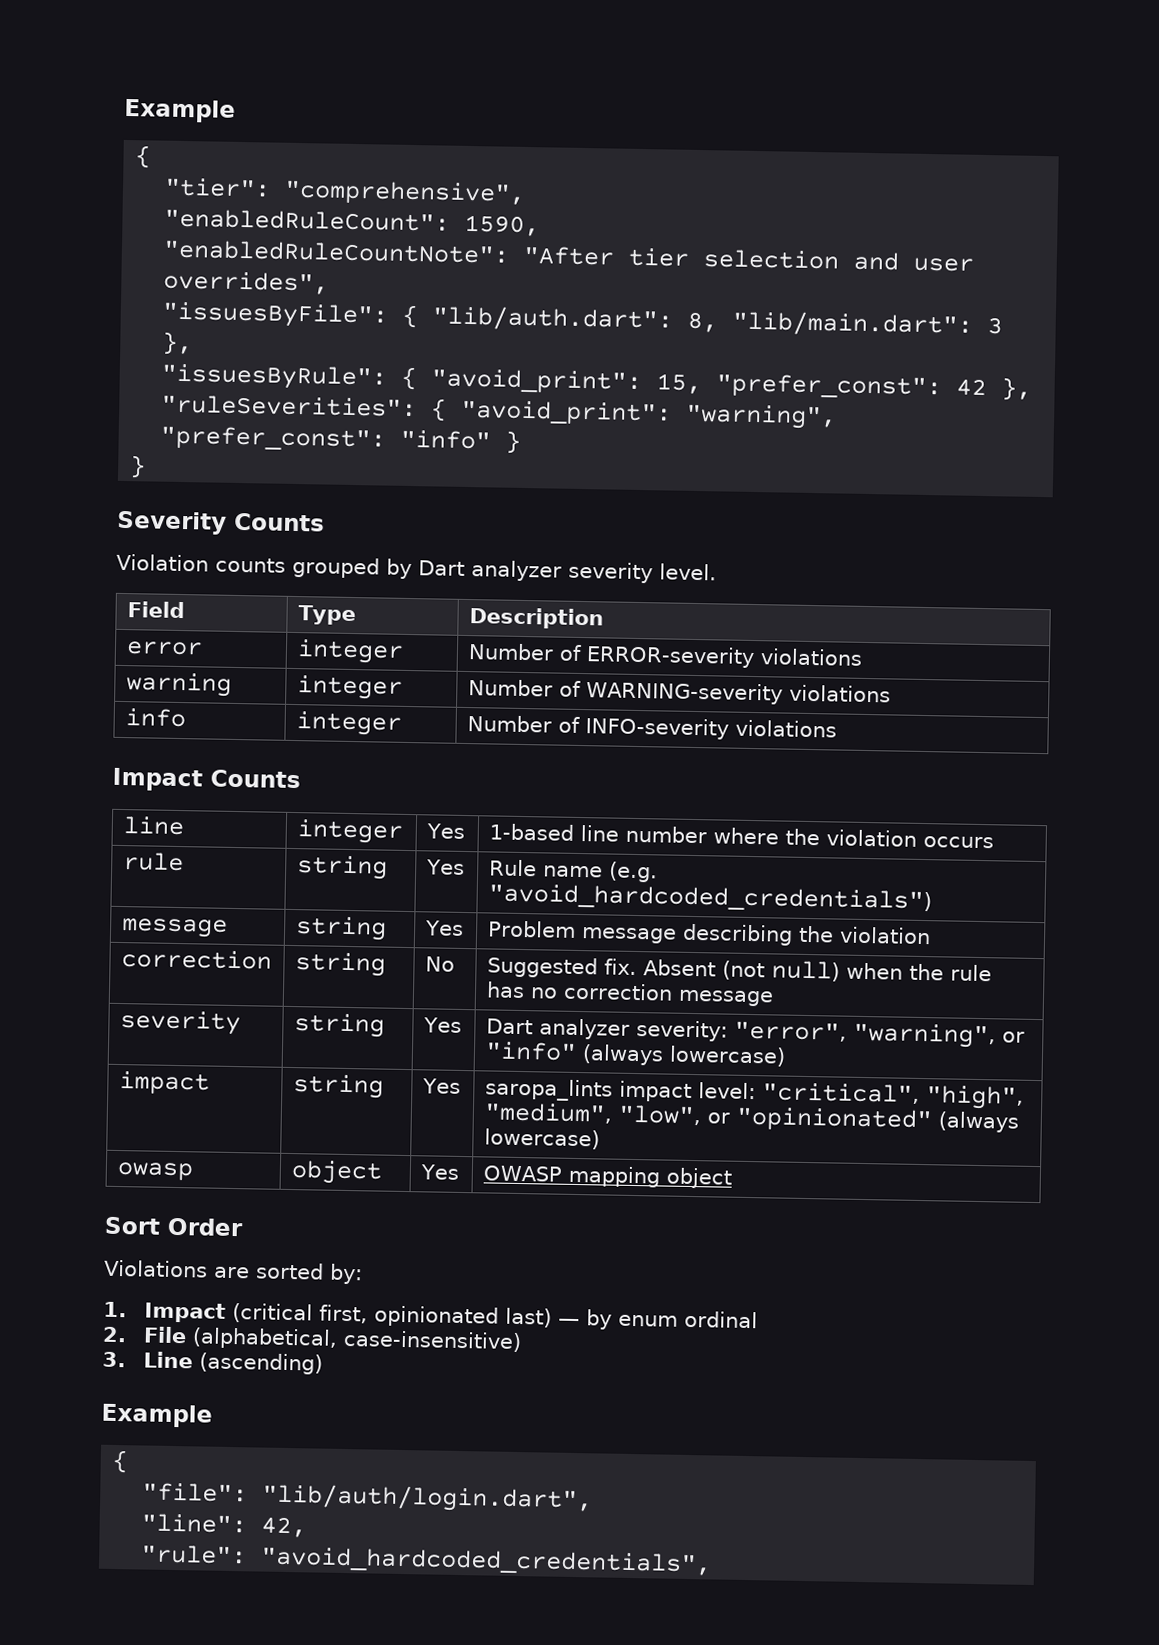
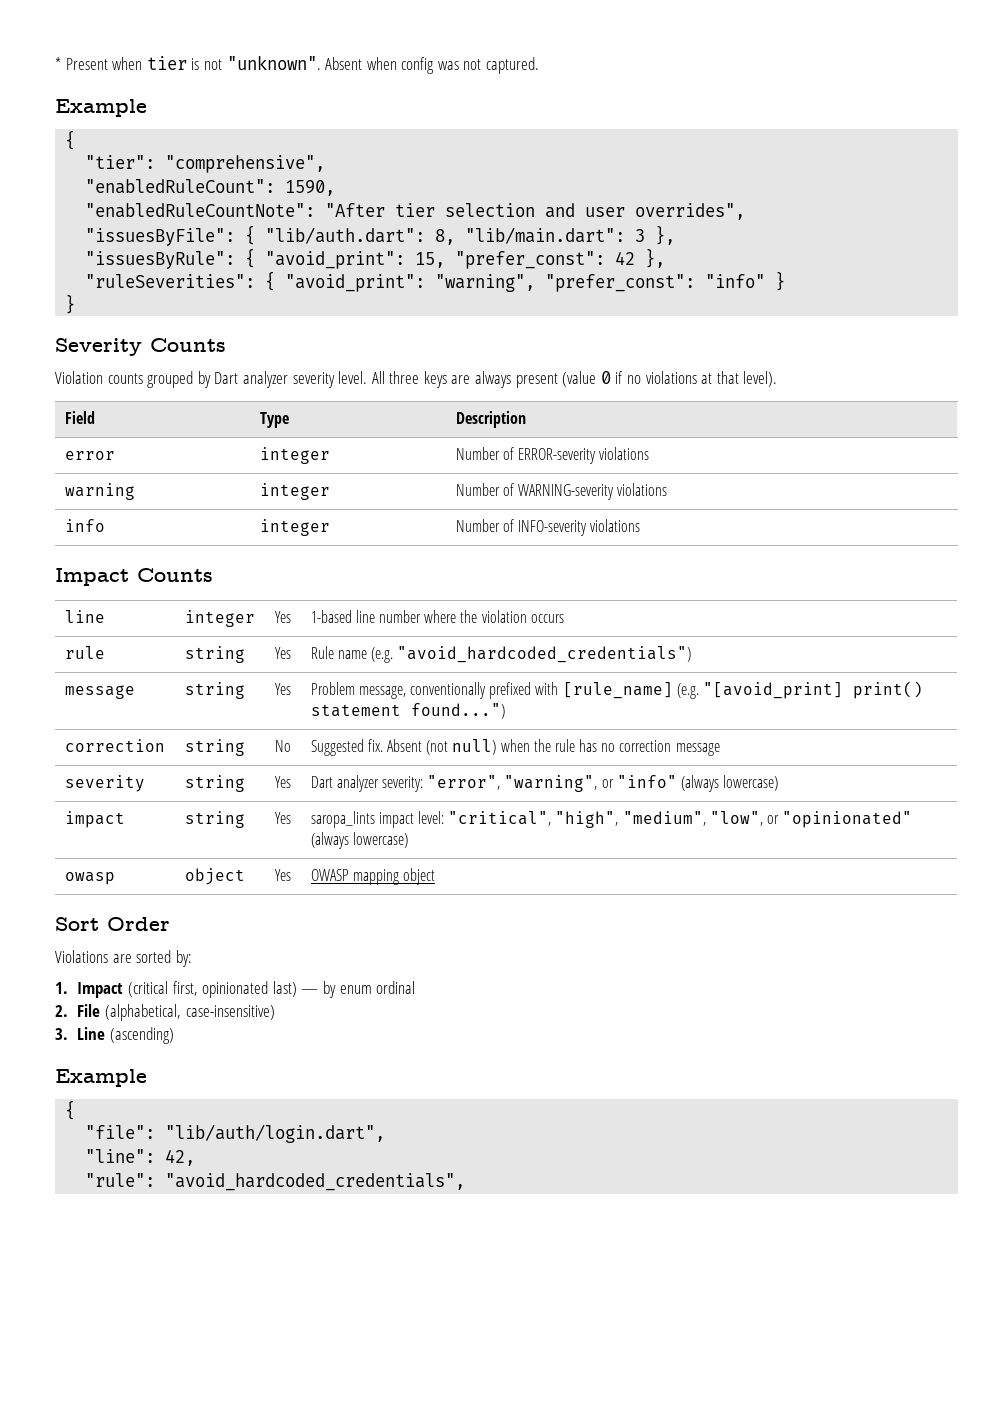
+ * Present when tier is not "unknown". Absent when config was not captured.
+ All three keys are always present (value 0 if no violations at that level).
- message | string | Yes | Problem message describing the violation
+ message | string | Yes | Problem message, conventionally prefixed with [rule_name] (e.g. "[avoid_print] print() statement found...")

